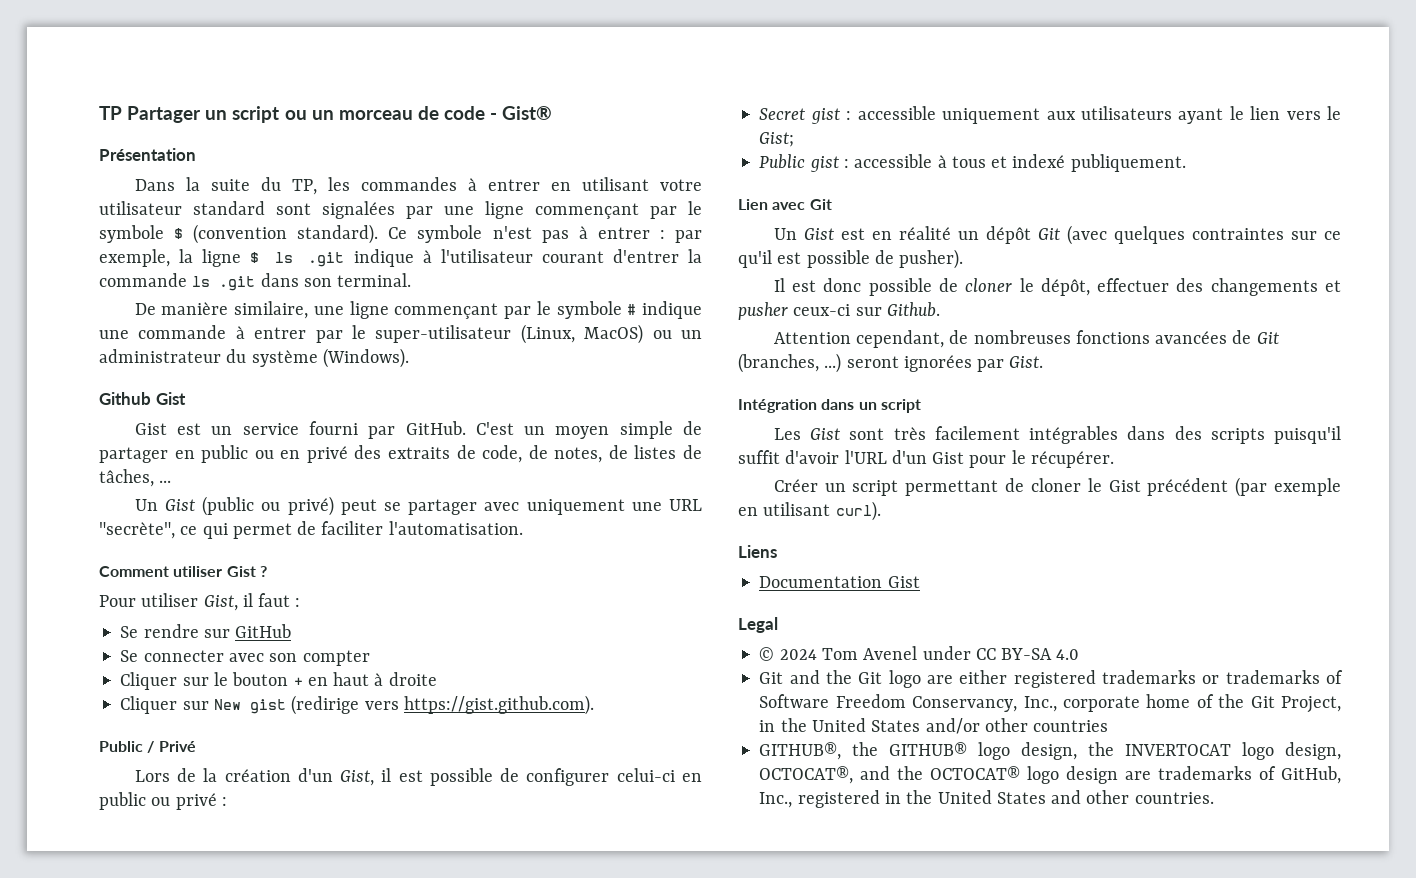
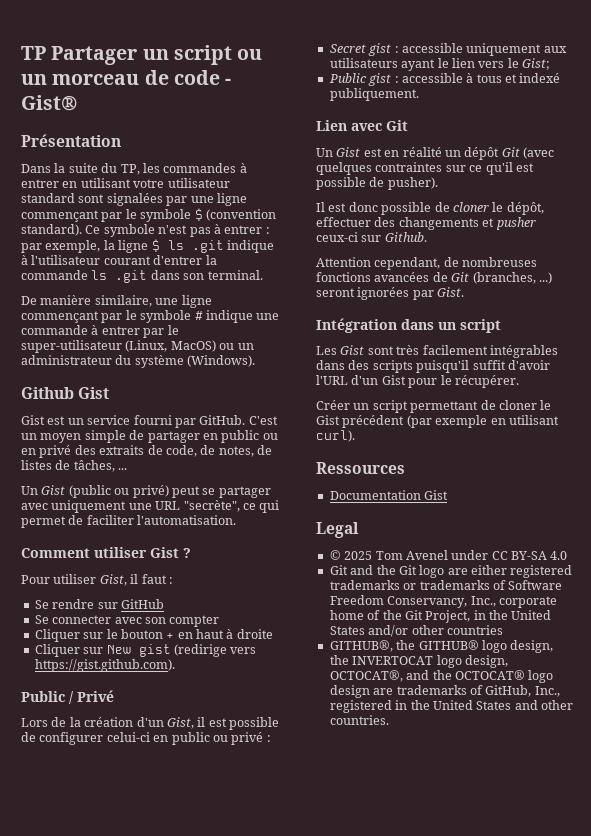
- Liens
+ Ressources
- © 2024 Tom Avenel under CC BY-SA 4.0
+ © 2025 Tom Avenel under CC BY-SA 4.0

